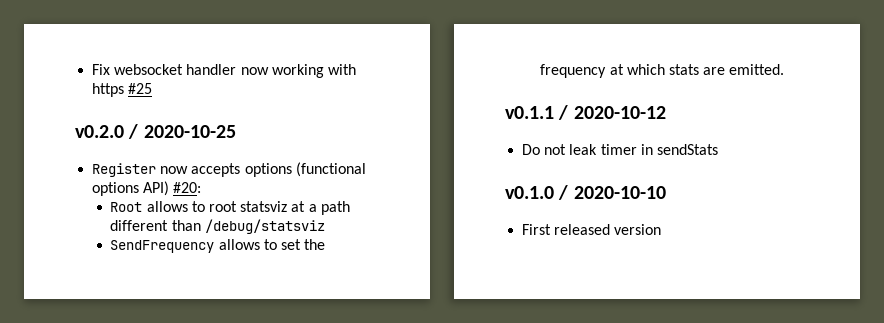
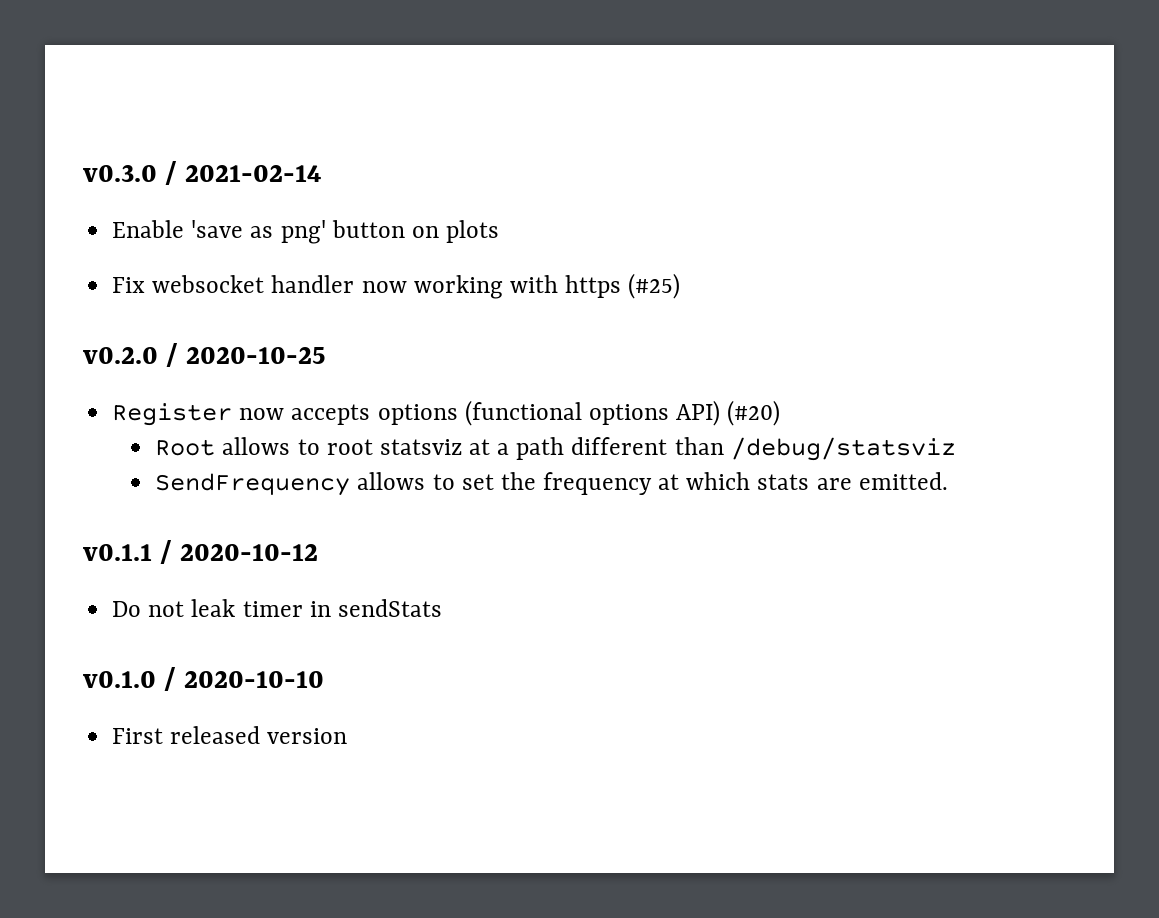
+ v0.3.0 / 2021-02-14
+ Enable 'save as png' button on plots
- Fix websocket handler now working with https #25
+ Fix websocket handler now working with https (#25)
- Register now accepts options (functional options API) #20:
+ Register now accepts options (functional options API) (#20)

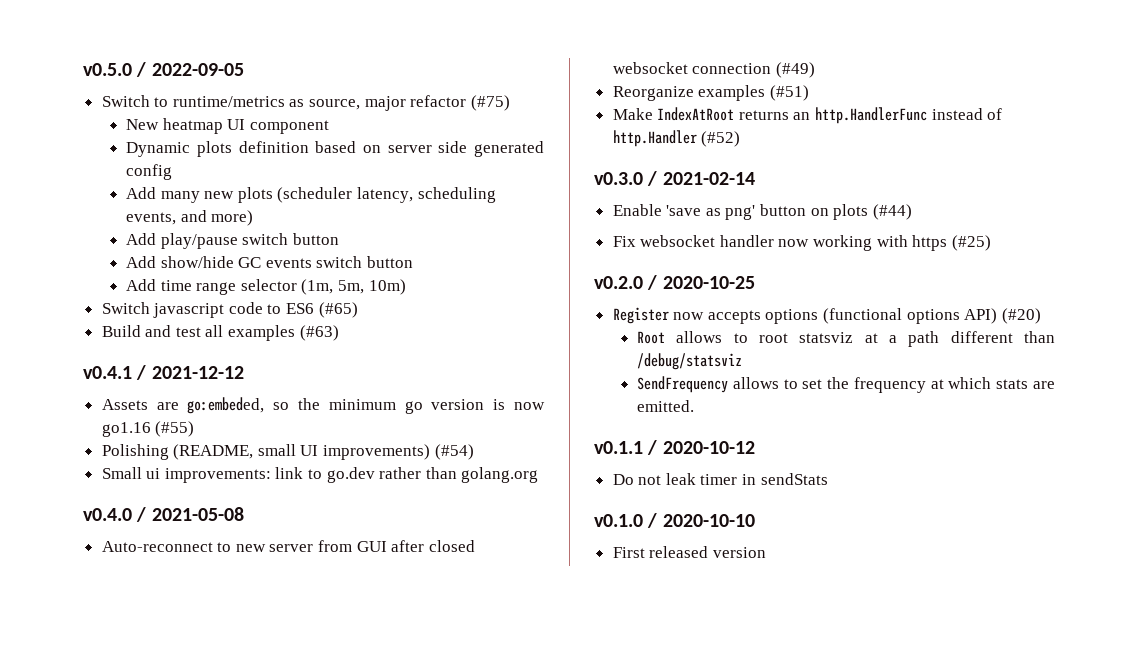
+ v0.5.0 / 2022-09-05
+ Switch to runtime/metrics as source, major refactor (#75)
+ New heatmap UI component
+ Dynamic plots definition based on server side generated config
+ Add many new plots (scheduler latency, scheduling events, and more)
+ Add play/pause switch button
+ Add show/hide GC events switch button
+ Add time range selector (1m, 5m, 10m)
+ Switch javascript code to ES6 (#65)
+ Build and test all examples (#63)
+ v0.4.1 / 2021-12-12
+ Assets are go:embeded, so the minimum go version is now go1.16 (#55)
+ Polishing (README, small UI improvements) (#54)
+ Small ui improvements: link to go.dev rather than golang.org
+ v0.4.0 / 2021-05-08
+ Auto-reconnect to new server from GUI after closed websocket connection (#49)
+ Reorganize examples (#51)
+ Make IndexAtRoot returns an http.HandlerFunc instead of http.Handler (#52)
- Enable 'save as png' button on plots
+ Enable 'save as png' button on plots (#44)

